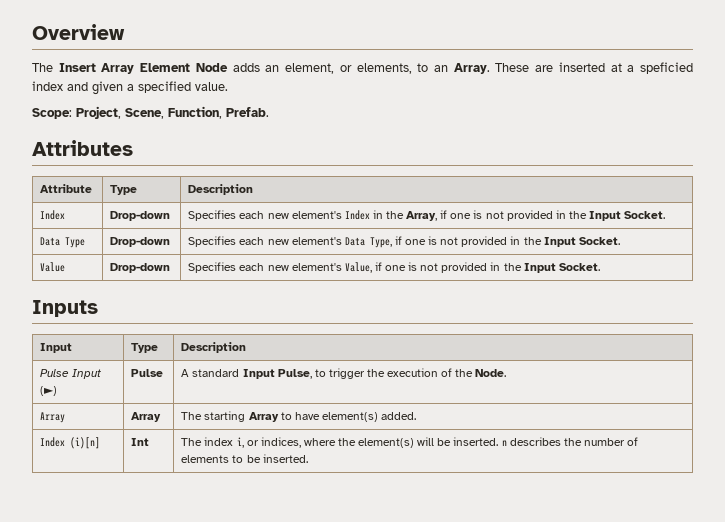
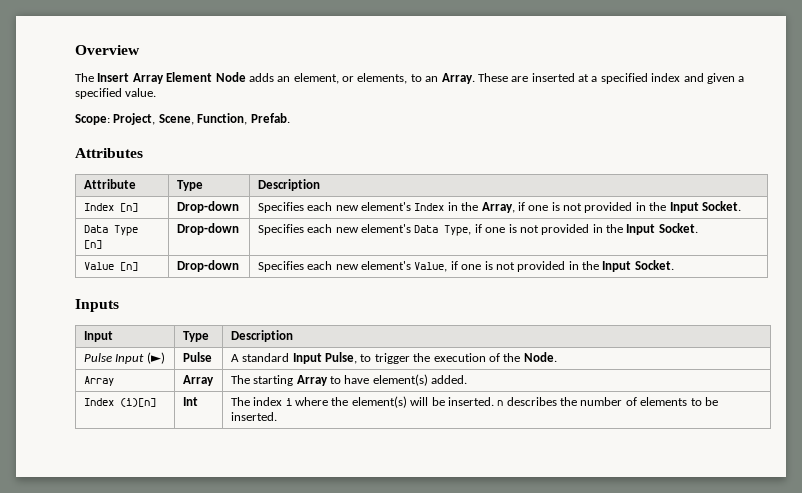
- These are inserted at a speficied index and given a specified value.
+ These are inserted at a specified index and given a specified value.
- Index | Drop-down | Specifies each new element's Index in the Array, if one is not provided in the Input Socket.
+ Index [n] | Drop-down | Specifies each new element's Index in the Array, if one is not provided in the Input Socket.
- Data Type | Drop-down | Specifies each new element's Data Type, if one is not provided in the Input Socket.
+ Data Type [n] | Drop-down | Specifies each new element's Data Type, if one is not provided in the Input Socket.
- Value | Drop-down | Specifies each new element's Value, if one is not provided in the Input Socket.
+ Value [n] | Drop-down | Specifies each new element's Value, if one is not provided in the Input Socket.
- Index (i)[n] | Int | The index i, or indices, where the element(s) will be inserted. n describes the number of elements to be inserted.
+ Index (i)[n] | Int | The index i where the element(s) will be inserted. n describes the number of elements to be inserted.

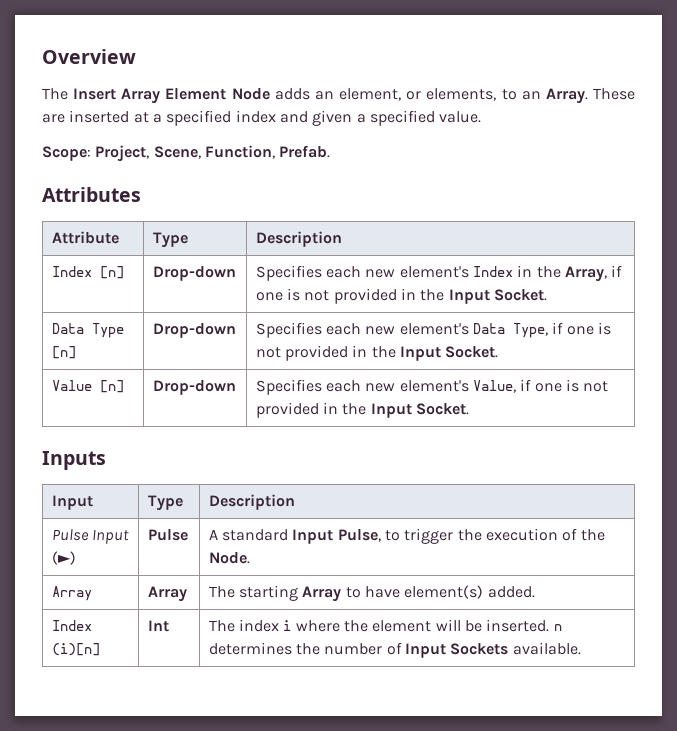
- Index (i)[n] | Int | The index i where the element(s) will be inserted. n describes the number of elements to be inserted.
+ Index (i)[n] | Int | The index i where the element will be inserted. n determines the number of Input Sockets available.

